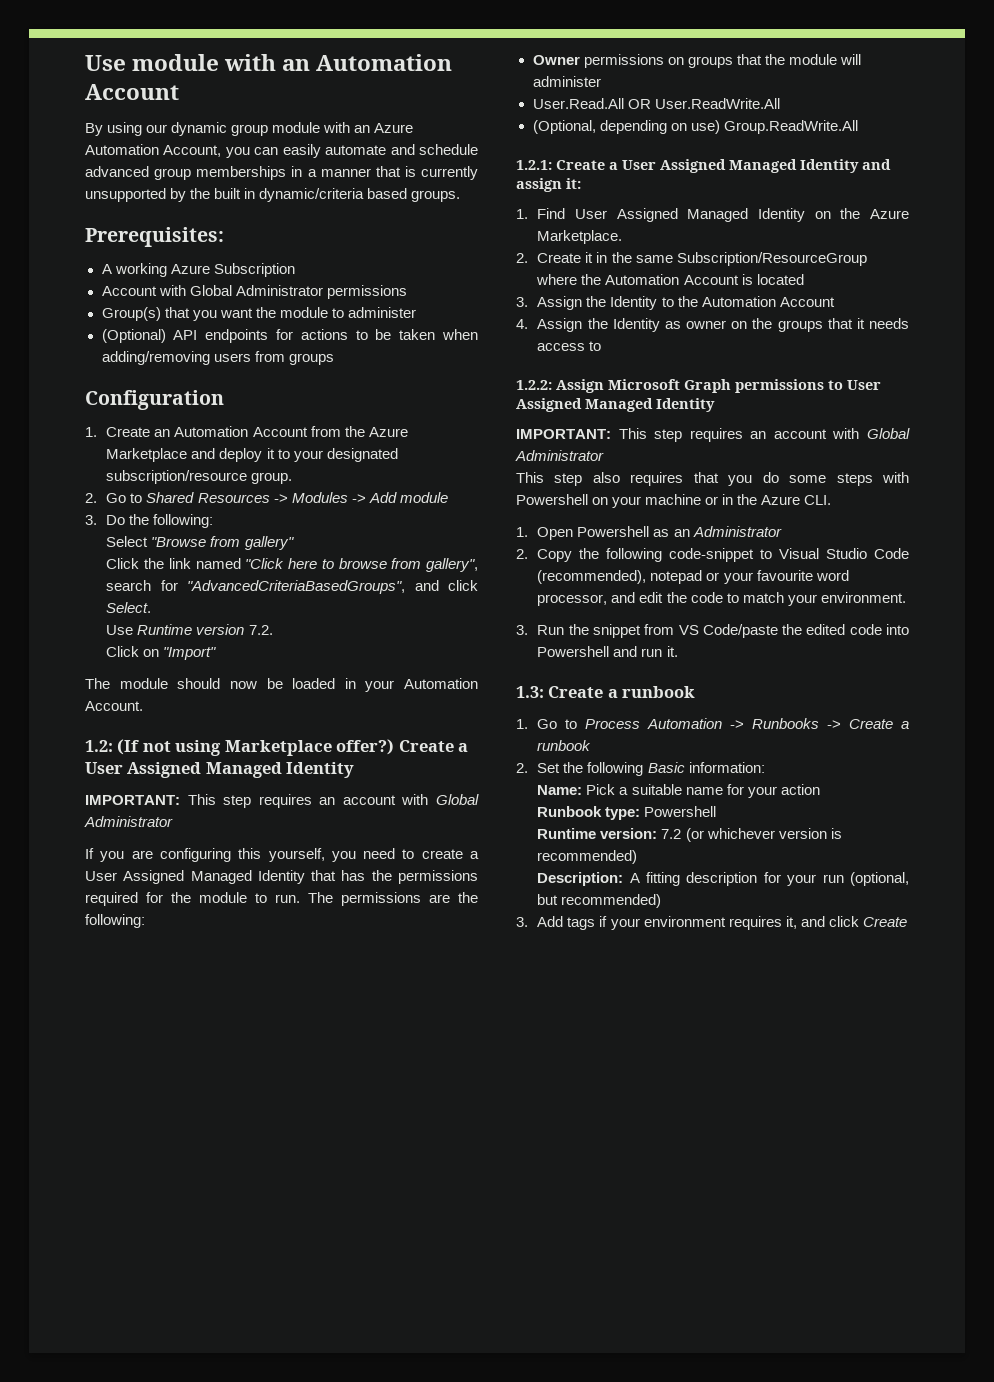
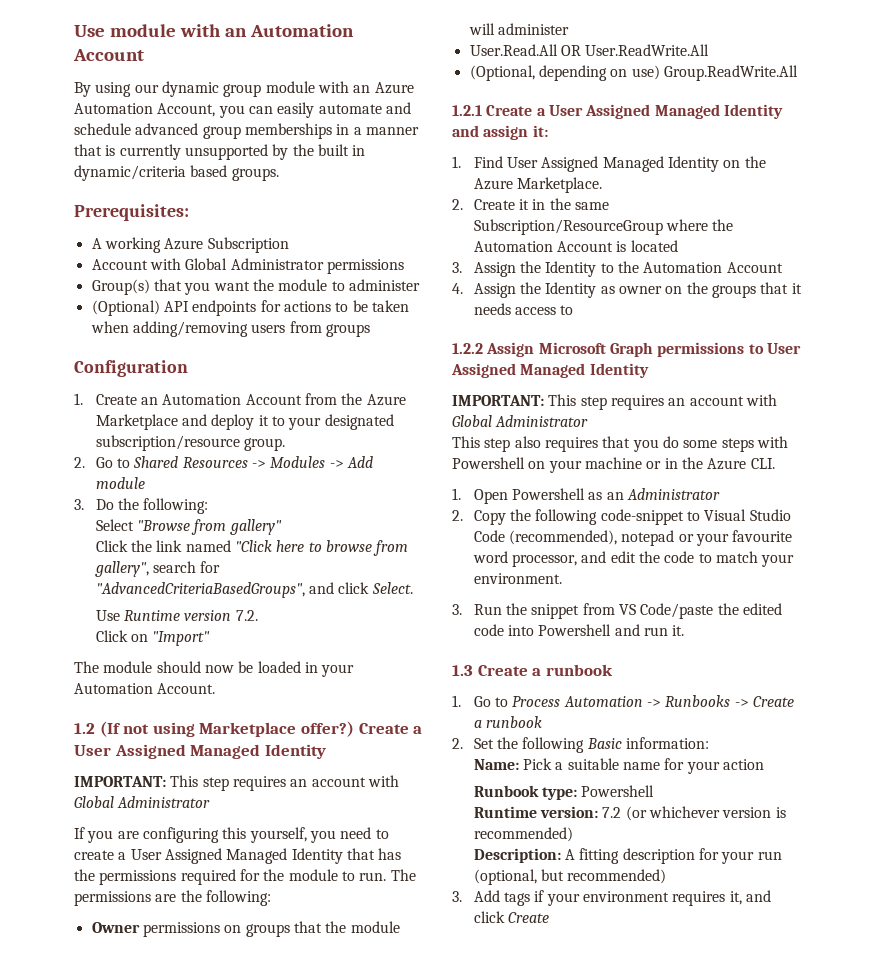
- 1.2: (If not using Marketplace offer?)
+ 1.2 (If not using Marketplace offer?)
- 1.2.1: Create a User Assigned Managed Identity and assign it:
+ 1.2.1 Create a User Assigned Managed Identity and assign it:
- 1.2.2: Assign Microsoft Graph permissions to User Assigned Managed Identity
+ 1.2.2 Assign Microsoft Graph permissions to User Assigned Managed Identity
- 1.3: Create a runbook
+ 1.3 Create a runbook

